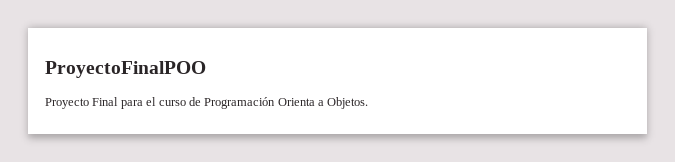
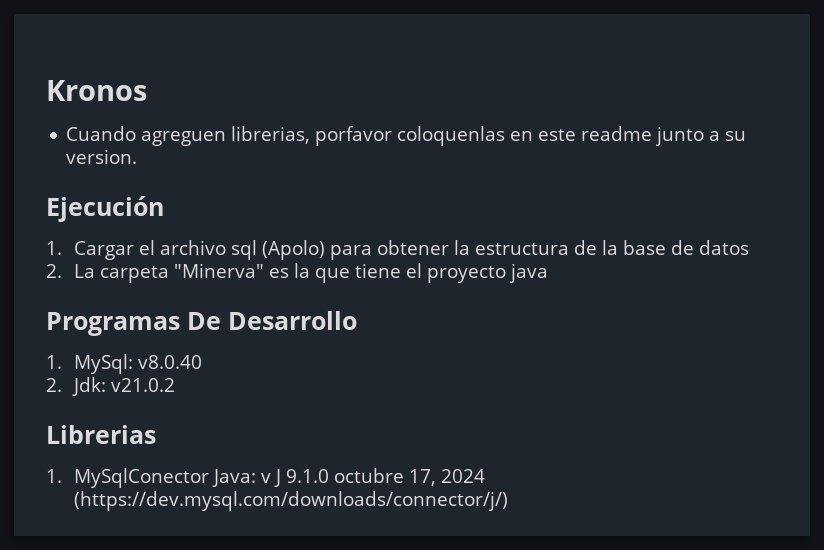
- ProyectoFinalPOO
- Proyecto Final para el curso de Programación Orienta a Objetos.
+ Kronos
+ Cuando agreguen librerias, porfavor coloquenlas en este readme junto a su version.
+ Ejecución
+ 1. Cargar el archivo sql (Apolo) para obtener la estructura de la base de datos
+ 2. La carpeta "Minerva" es la que tiene el proyecto java
+ Programas De Desarrollo
+ 1. MySql: v8.0.40
+ 2. Jdk: v21.0.2
+ Librerias
+ 1. MySqlConector Java: v J 9.1.0 octubre 17, 2024 (https://dev.mysql.com/downloads/connector/j/)

